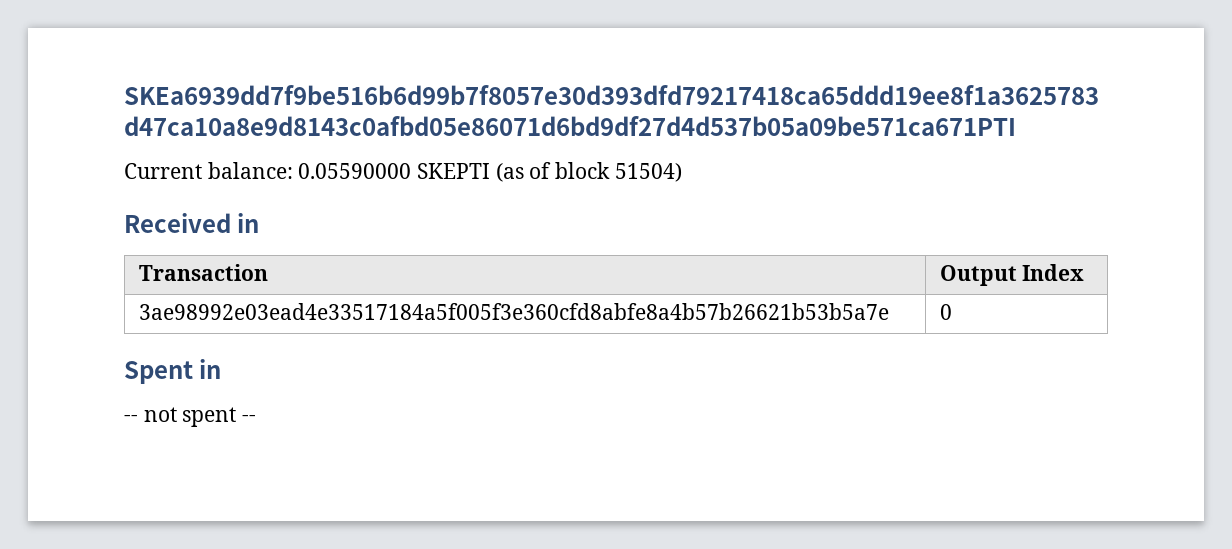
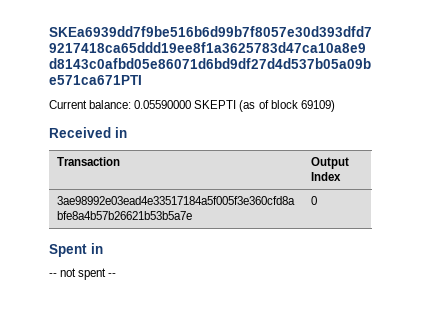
- Current balance: 0.05590000 SKEPTI (as of block 51504)
+ Current balance: 0.05590000 SKEPTI (as of block 69109)

